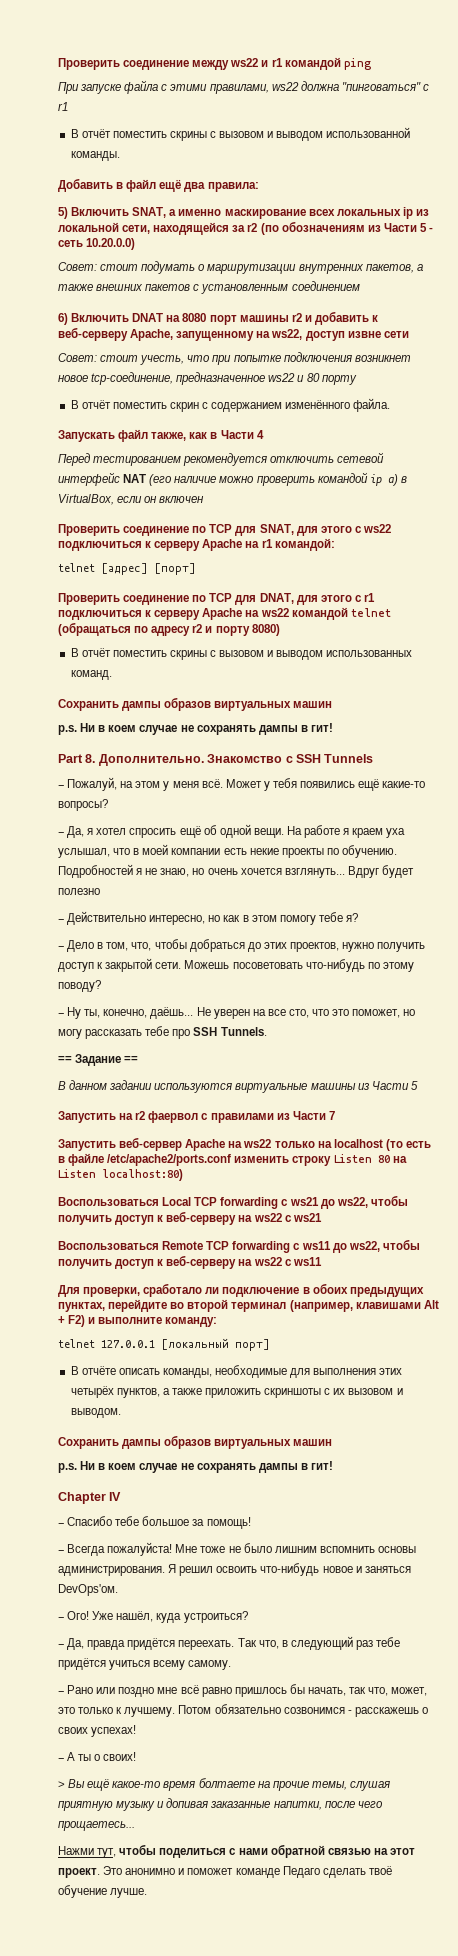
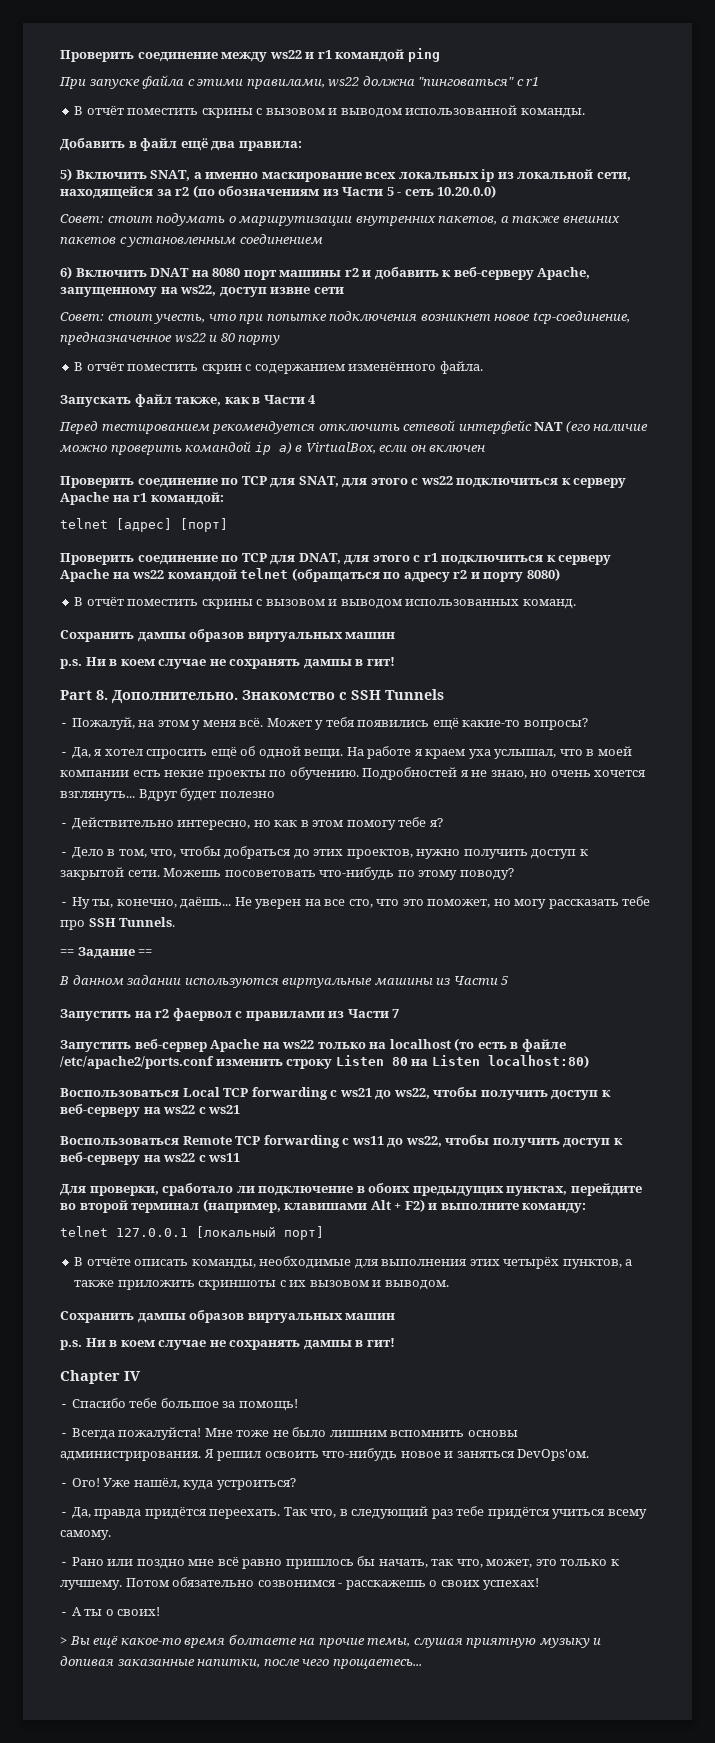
- Нажми тут, чтобы поделиться с нами обратной связью на этот проект. Это анонимно и поможет команде Педаго сделать твоё обучение лучше.

